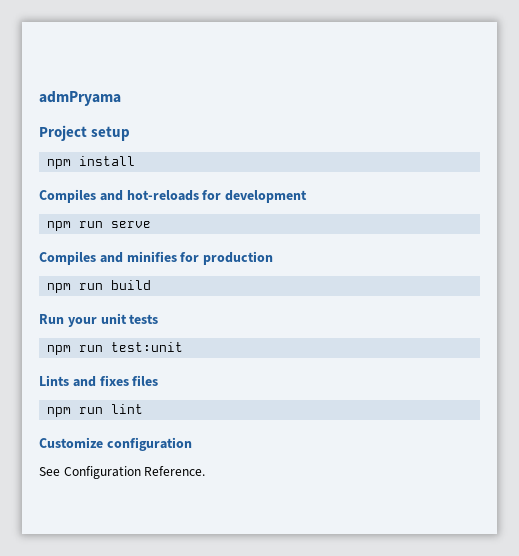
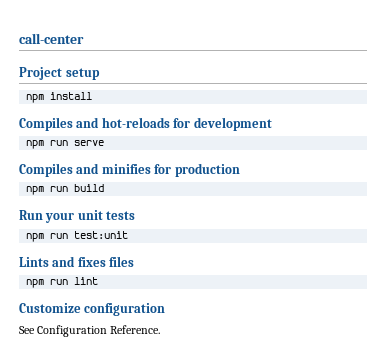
- admPryama
+ call-center

